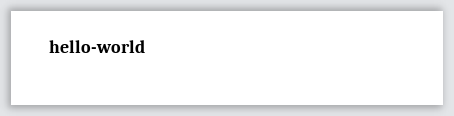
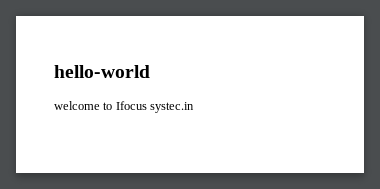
+ welcome to Ifocus systec.in

